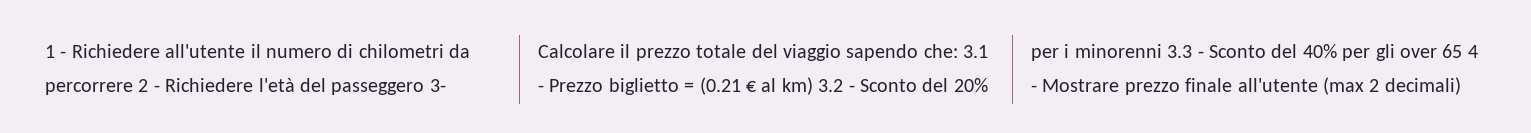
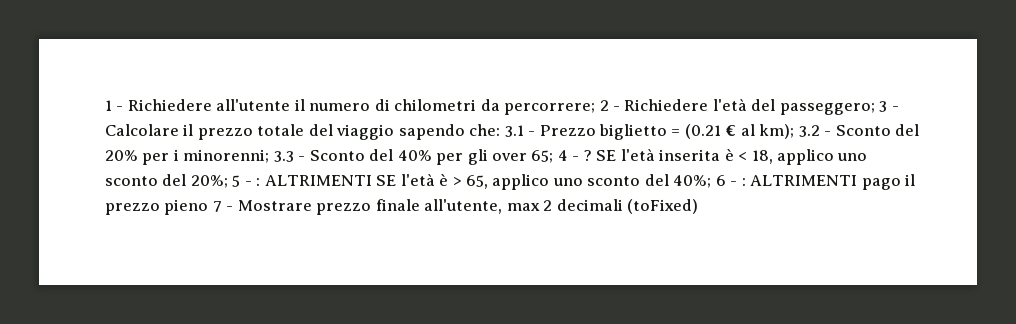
- 1 - Richiedere all'utente il numero di chilometri da percorrere 2 - Richiedere l'età del passeggero 3- Calcolare il prezzo totale del viaggio sapendo che: 3.1 - Prezzo biglietto = (0.21 € al km) 3.2 - Sconto del 20% per i minorenni 3.3 - Sconto del 40% per gli over 65 4 - Mostrare prezzo finale all'utente (max 2 decimali)
+ 1 - Richiedere all'utente il numero di chilometri da percorrere; 2 - Richiedere l'età del passeggero; 3 - Calcolare il prezzo totale del viaggio sapendo che: 3.1 - Prezzo biglietto = (0.21 € al km); 3.2 - Sconto del 20% per i minorenni; 3.3 - Sconto del 40% per gli over 65; 4 - ? SE l'età inserita è < 18, applico uno sconto del 20%; 5 - : ALTRIMENTI SE l'età è > 65, applico uno sconto del 40%; 6 - : ALTRIMENTI pago il prezzo pieno 7 - Mostrare prezzo finale all'utente, max 2 decimali (toFixed)

